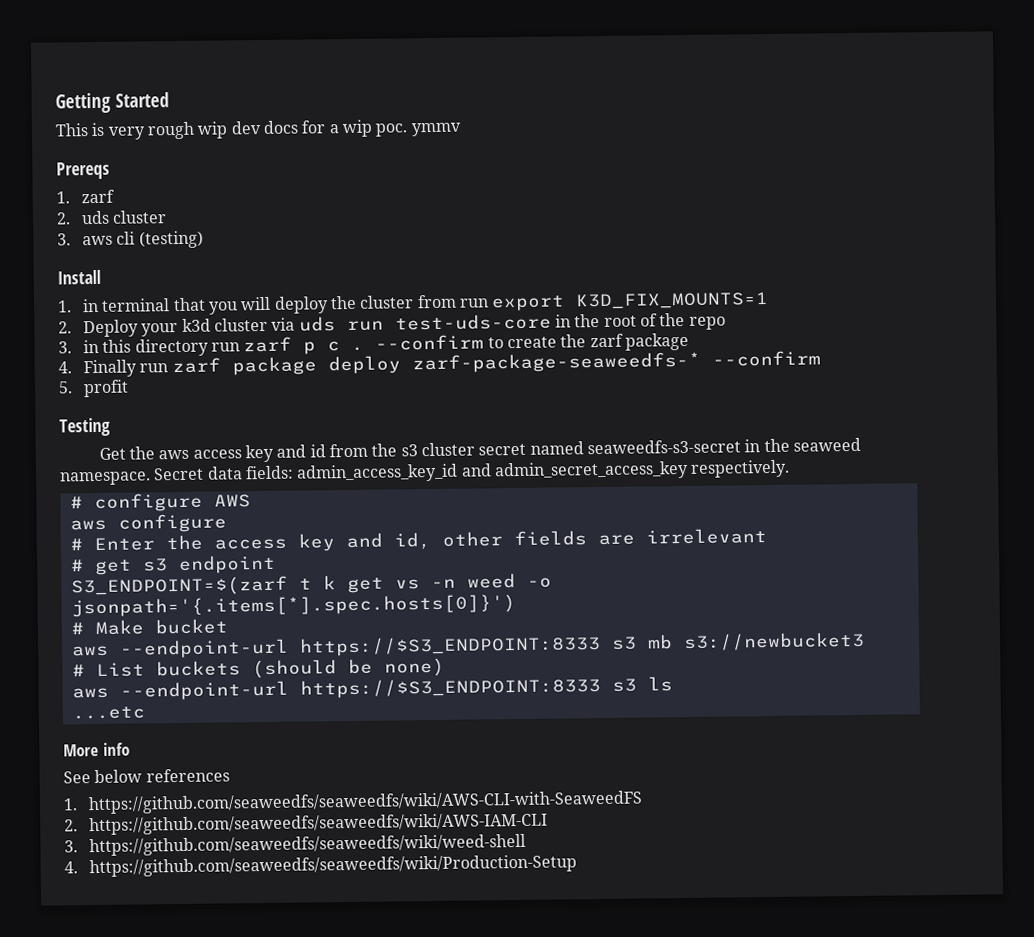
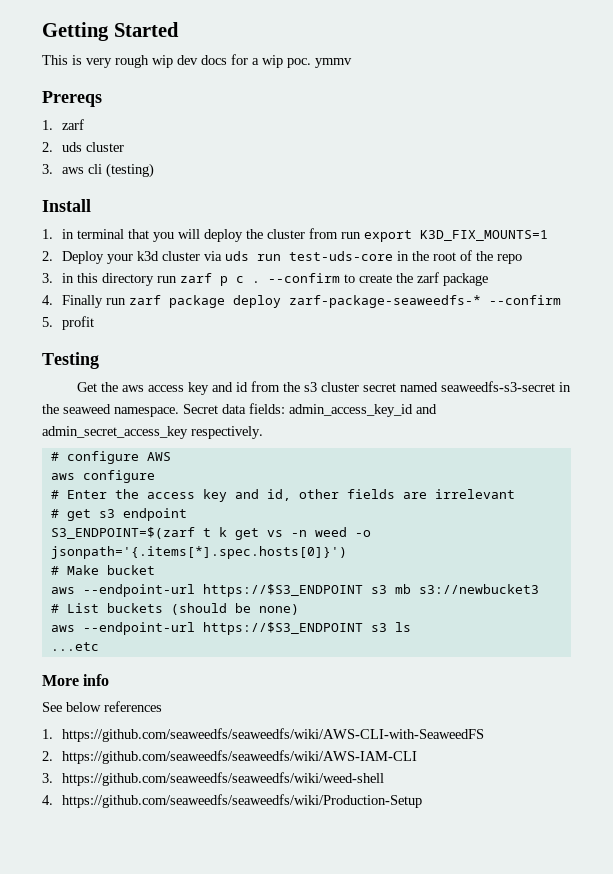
- aws --endpoint-url https://$S3_ENDPOINT:8333 s3 mb s3://newbucket3
+ aws --endpoint-url https://$S3_ENDPOINT s3 mb s3://newbucket3
- aws --endpoint-url https://$S3_ENDPOINT:8333 s3 ls
+ aws --endpoint-url https://$S3_ENDPOINT s3 ls

